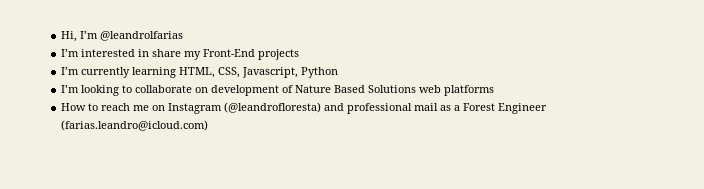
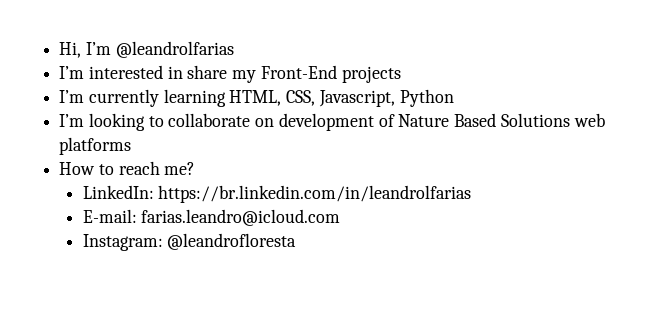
- How to reach me on Instagram (@leandrofloresta) and professional mail as a Forest Engineer (farias.leandro@icloud.com)
+ How to reach me?
+ LinkedIn: https://br.linkedin.com/in/leandrolfarias
+ E-mail: farias.leandro@icloud.com
+ Instagram: @leandrofloresta

